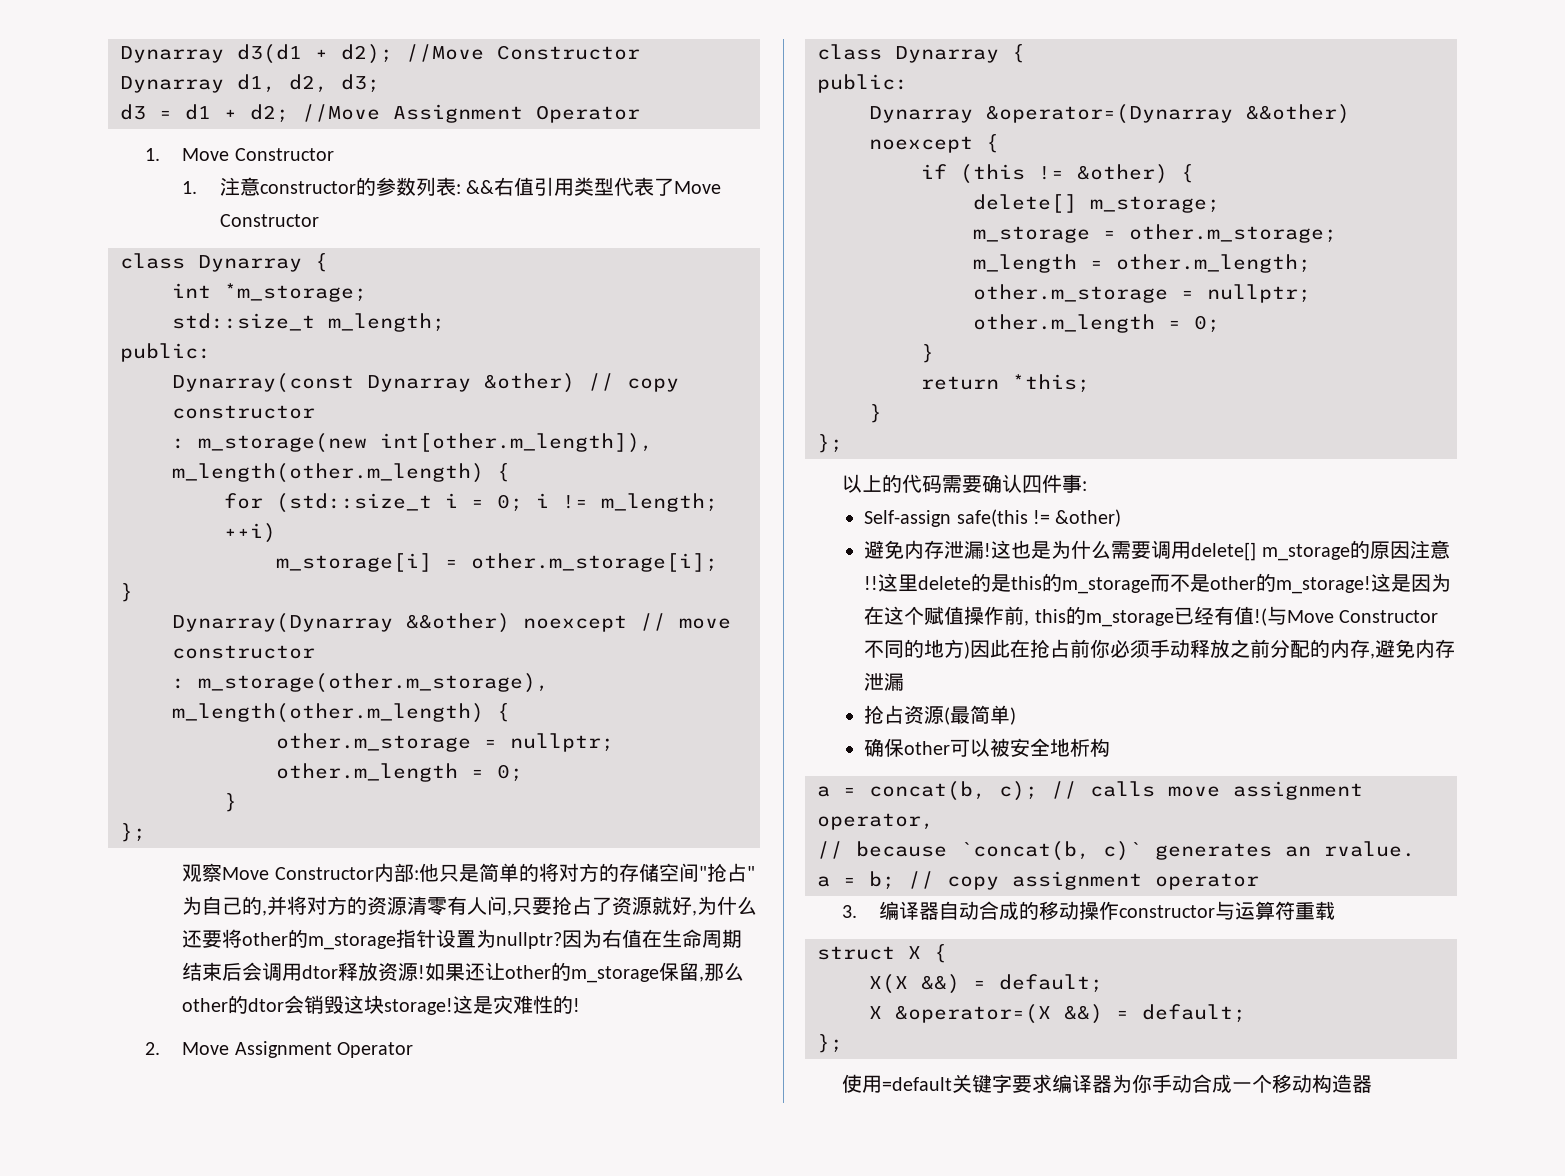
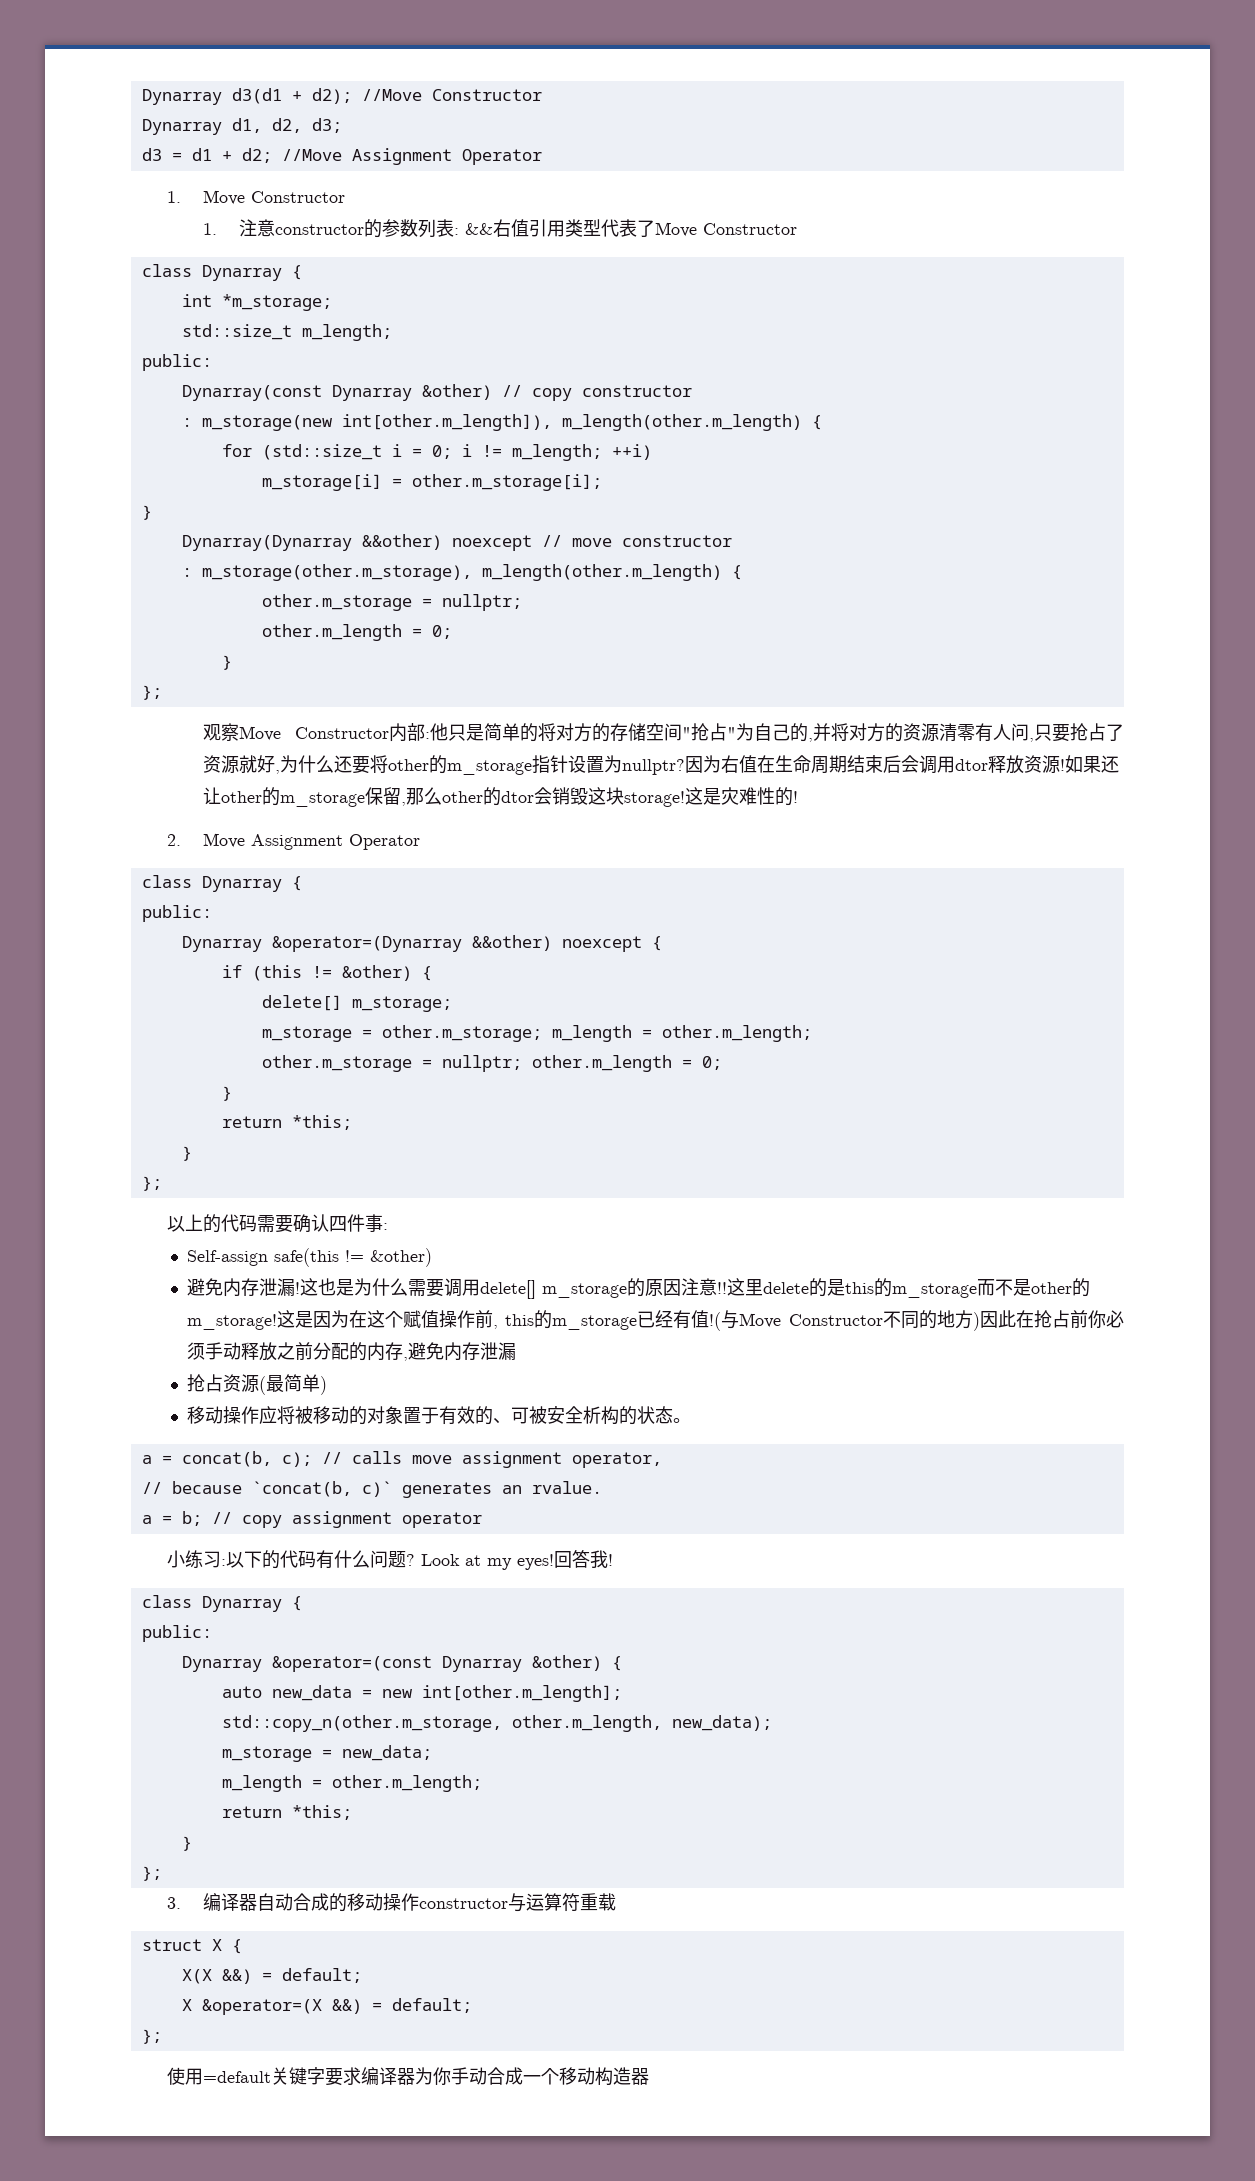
- 确保other可以被安全地析构
+ 移动操作应将被移动的对象置于有效的、可被安全析构的状态。
+ 小练习:以下的代码有什么问题? Look at my eyes!回答我!
+ class Dynarray {
+ public:
+ Dynarray &operator=(const Dynarray &other) {
+ auto new_data = new int[other.m_length];
+ std::copy_n(other.m_storage, other.m_length, new_data);
+ m_storage = new_data;
+ m_length = other.m_length;
+ return *this;
+ }
+ };

